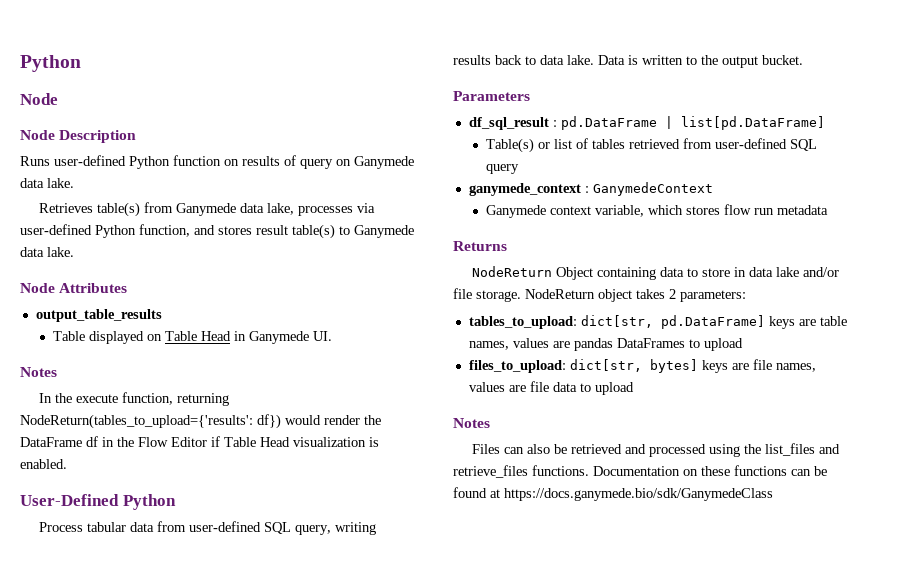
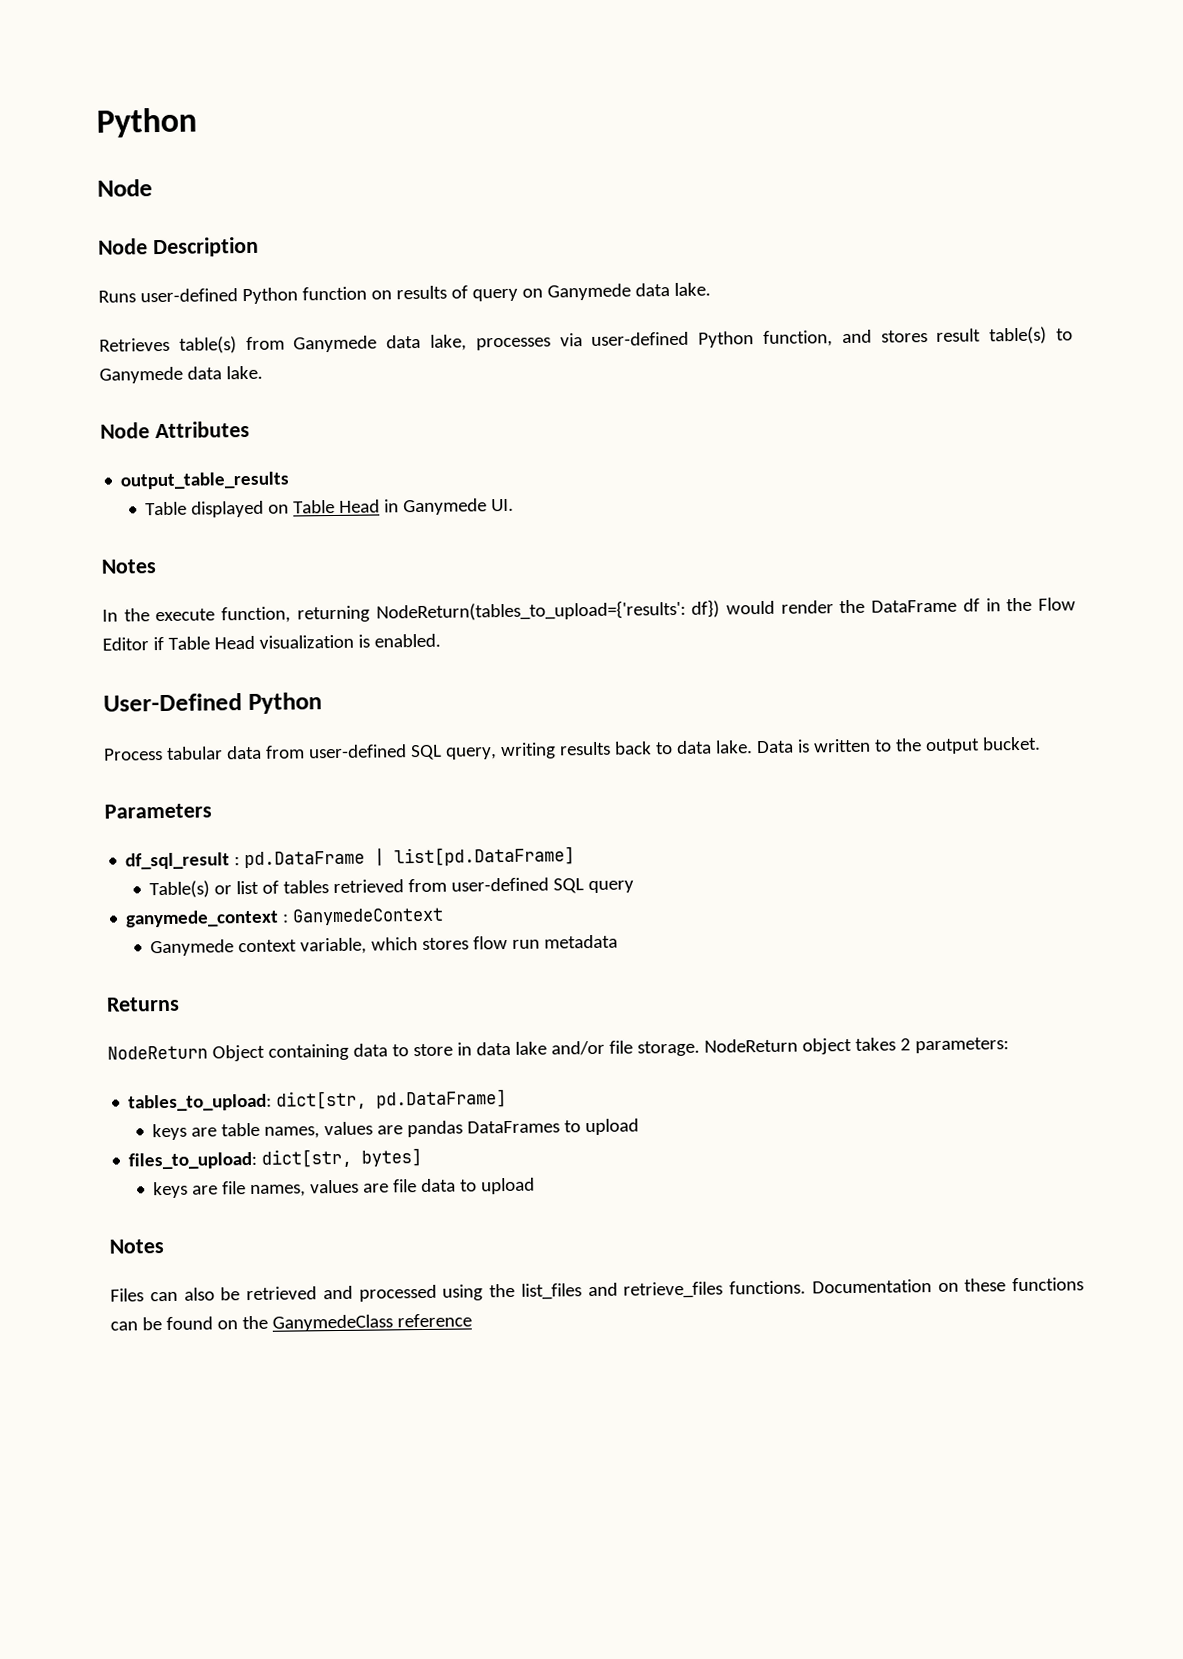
- tables_to_upload: dict[str, pd.DataFrame] keys are table names, values are pandas DataFrames to upload
+ tables_to_upload: dict[str, pd.DataFrame]
+ keys are table names, values are pandas DataFrames to upload
- files_to_upload: dict[str, bytes] keys are file names, values are file data to upload
+ files_to_upload: dict[str, bytes]
+ keys are file names, values are file data to upload
- Documentation on these functions can be found at https://docs.ganymede.bio/sdk/GanymedeClass
+ Documentation on these functions can be found on the GanymedeClass reference

